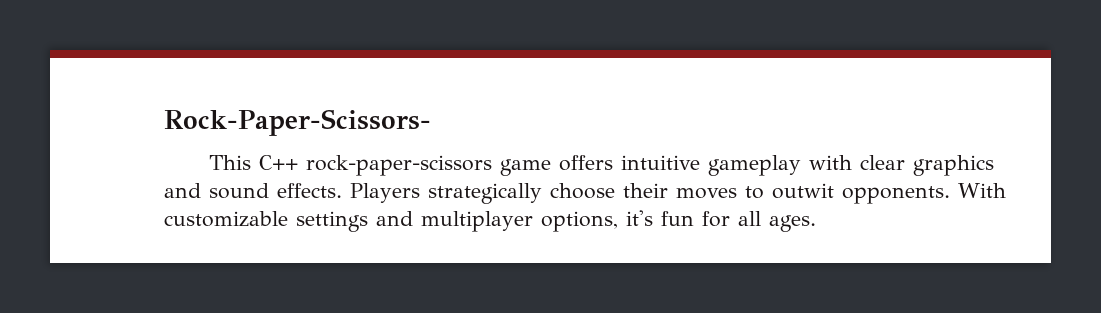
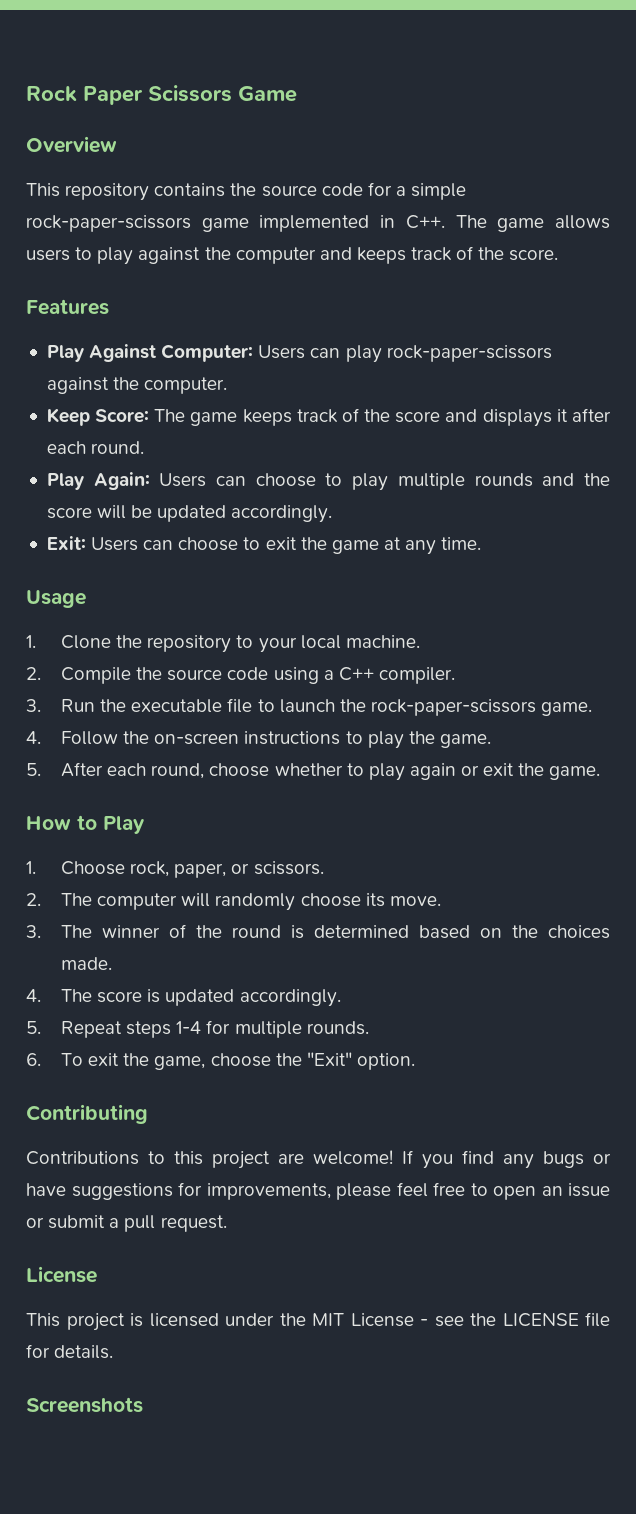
- Rock-Paper-Scissors-
- This C++ rock-paper-scissors game offers intuitive gameplay with clear graphics and sound effects. Players strategically choose their moves to outwit opponents. With customizable settings and multiplayer options, it's fun for all ages.
+ Rock Paper Scissors Game
+ Overview
+ This repository contains the source code for a simple rock-paper-scissors game implemented in C++. The game allows users to play against the computer and keeps track of the score.
+ Features
+ Play Against Computer: Users can play rock-paper-scissors against the computer.
+ Keep Score: The game keeps track of the score and displays it after each round.
+ Play Again: Users can choose to play multiple rounds and the score will be updated accordingly.
+ Exit: Users can choose to exit the game at any time.
+ Usage
+ 1. Clone the repository to your local machine.
+ 2. Compile the source code using a C++ compiler.
+ 3. Run the executable file to launch the rock-paper-scissors game.
+ 4. Follow the on-screen instructions to play the game.
+ 5. After each round, choose whether to play again or exit the game.
+ How to Play
+ 1. Choose rock, paper, or scissors.
+ 2. The computer will randomly choose its move.
+ 3. The winner of the round is determined based on the choices made.
+ 4. The score is updated accordingly.
+ 5. Repeat steps 1-4 for multiple rounds.
+ 6. To exit the game, choose the "Exit" option.
+ Contributing
+ Contributions to this project are welcome! If you find any bugs or have suggestions for improvements, please feel free to open an issue or submit a pull request.
+ License
+ This project is licensed under the MIT License - see the LICENSE file for details.
+ Screenshots

